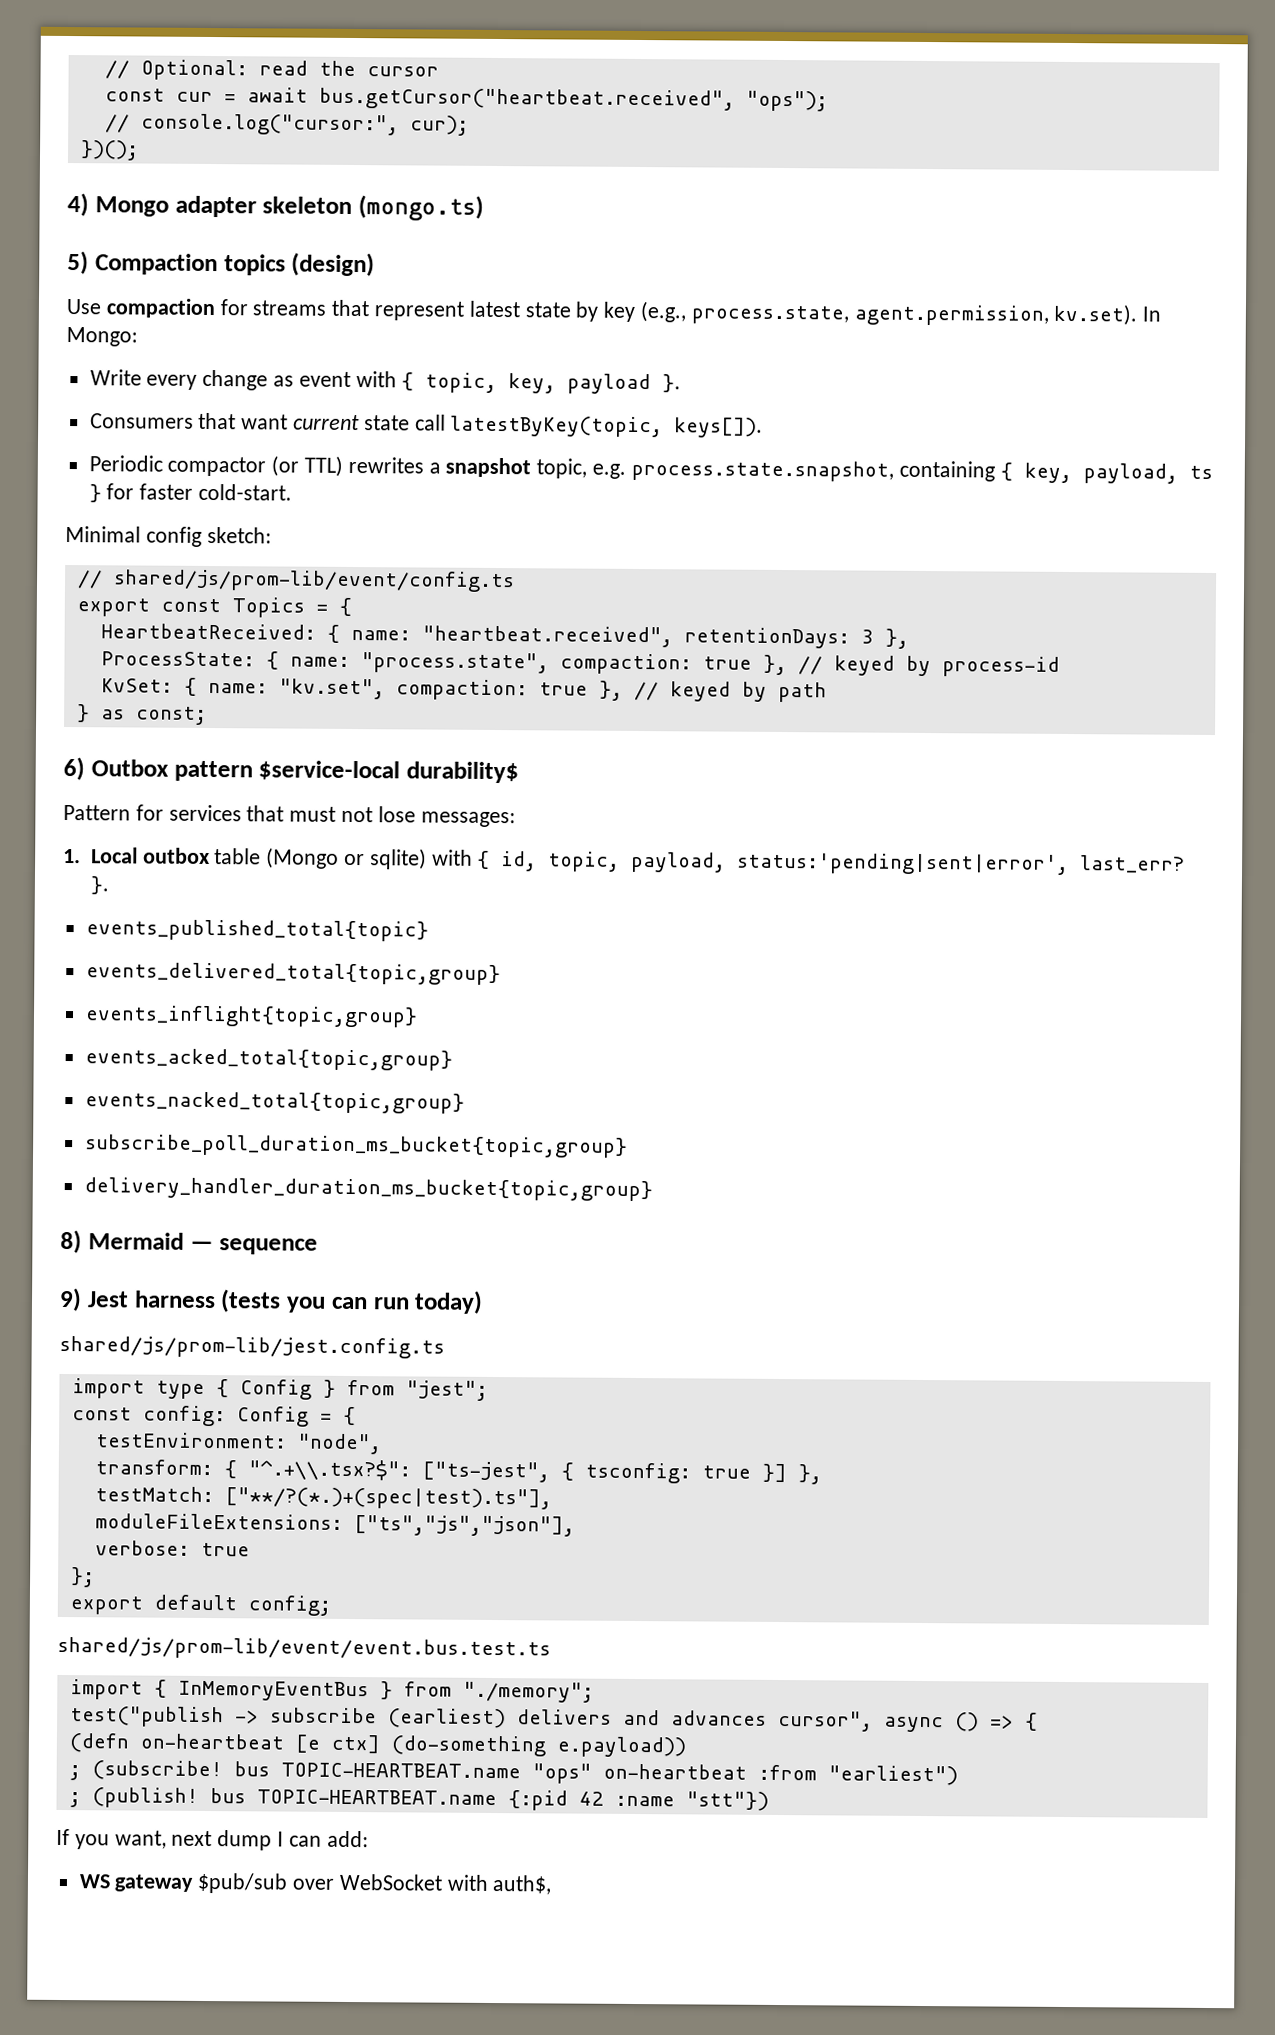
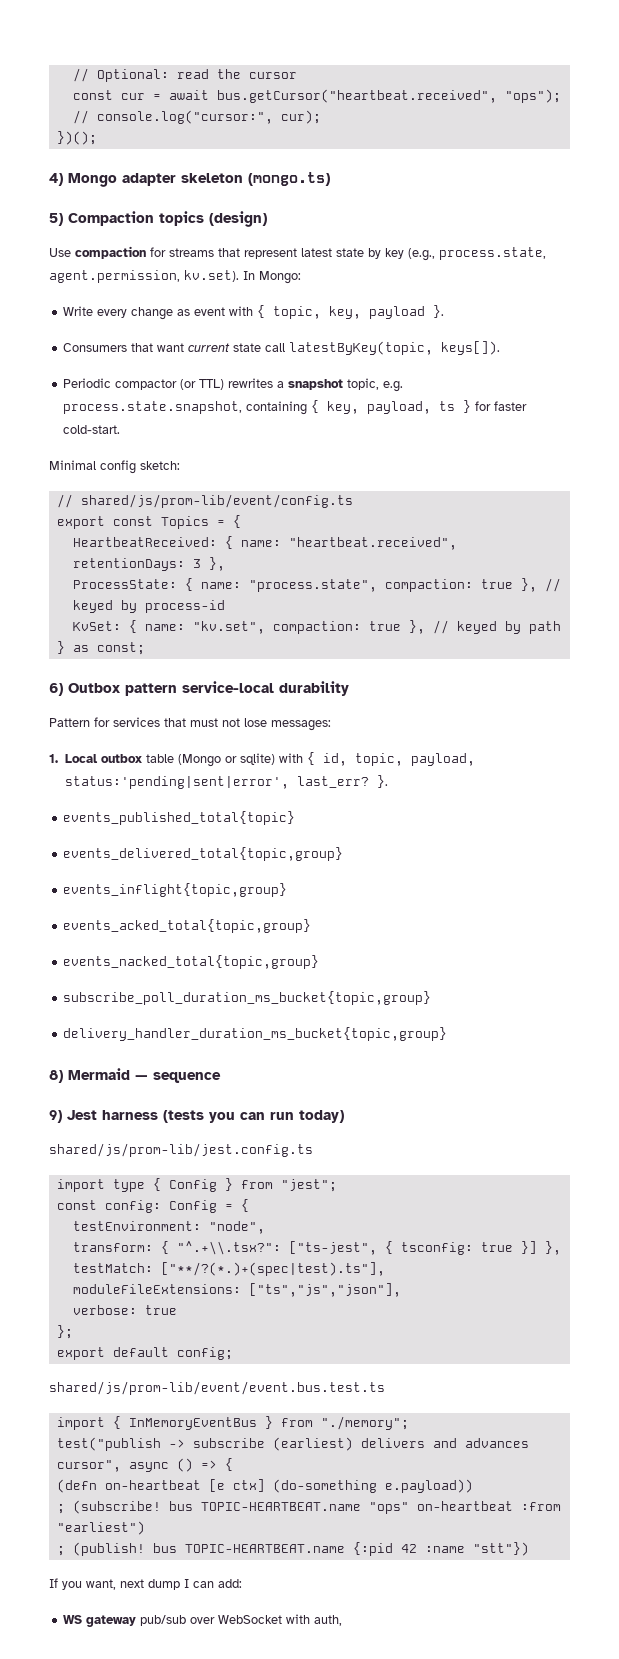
- 6) Outbox pattern $service-local durability$
+ 6) Outbox pattern service-local durability
- transform: { "^.+\\.tsx?$": ["ts-jest", { tsconfig: true }] },
+ transform: { "^.+\\.tsx?": ["ts-jest", { tsconfig: true }] },
- WS gateway $pub/sub over WebSocket with auth$,
+ WS gateway pub/sub over WebSocket with auth,

